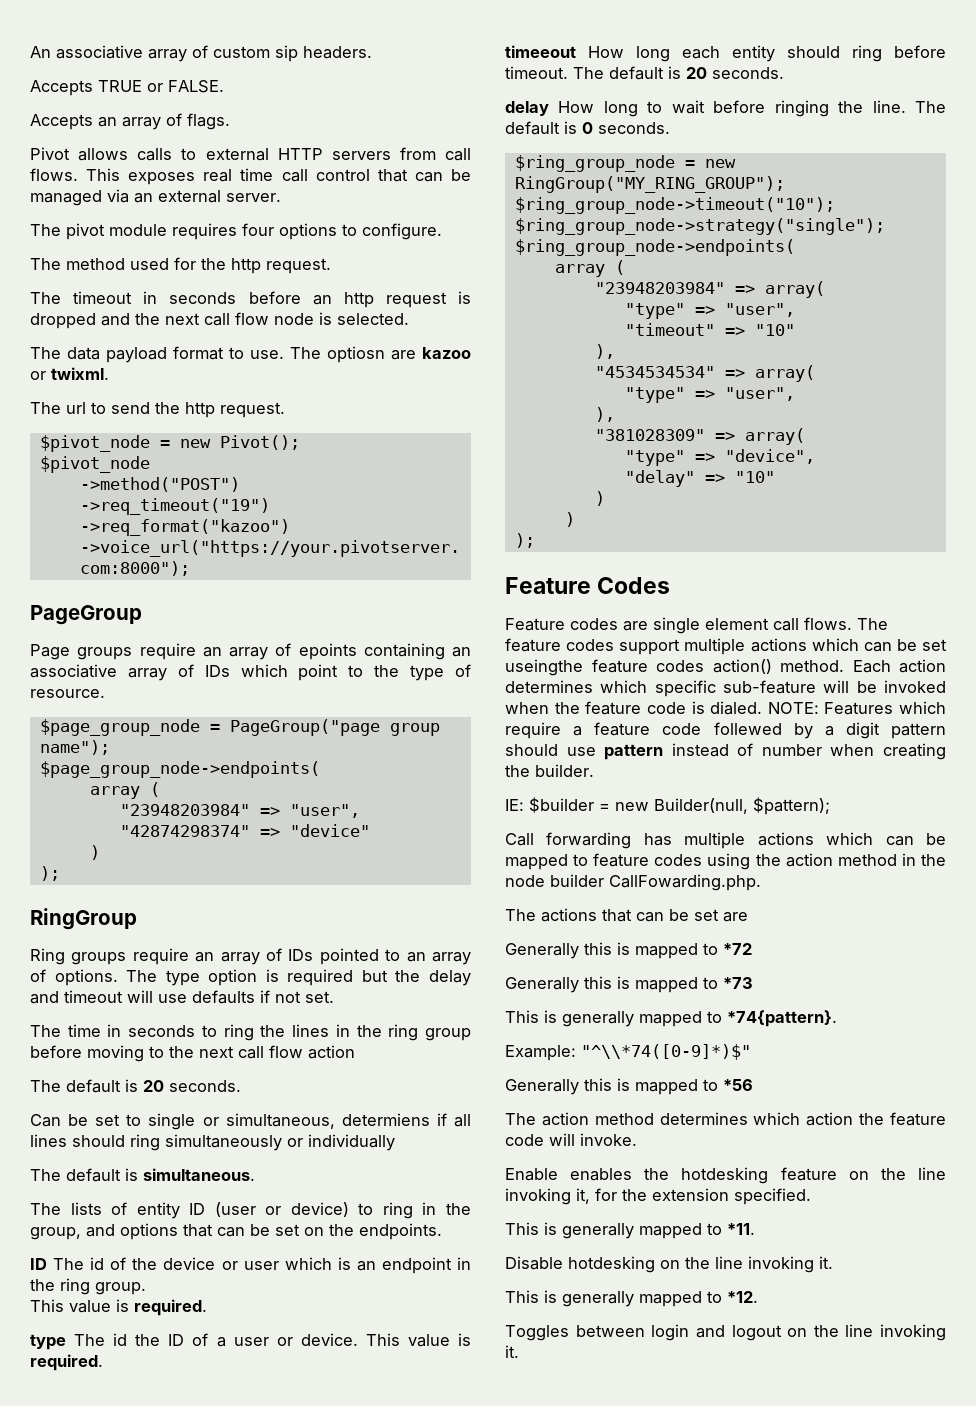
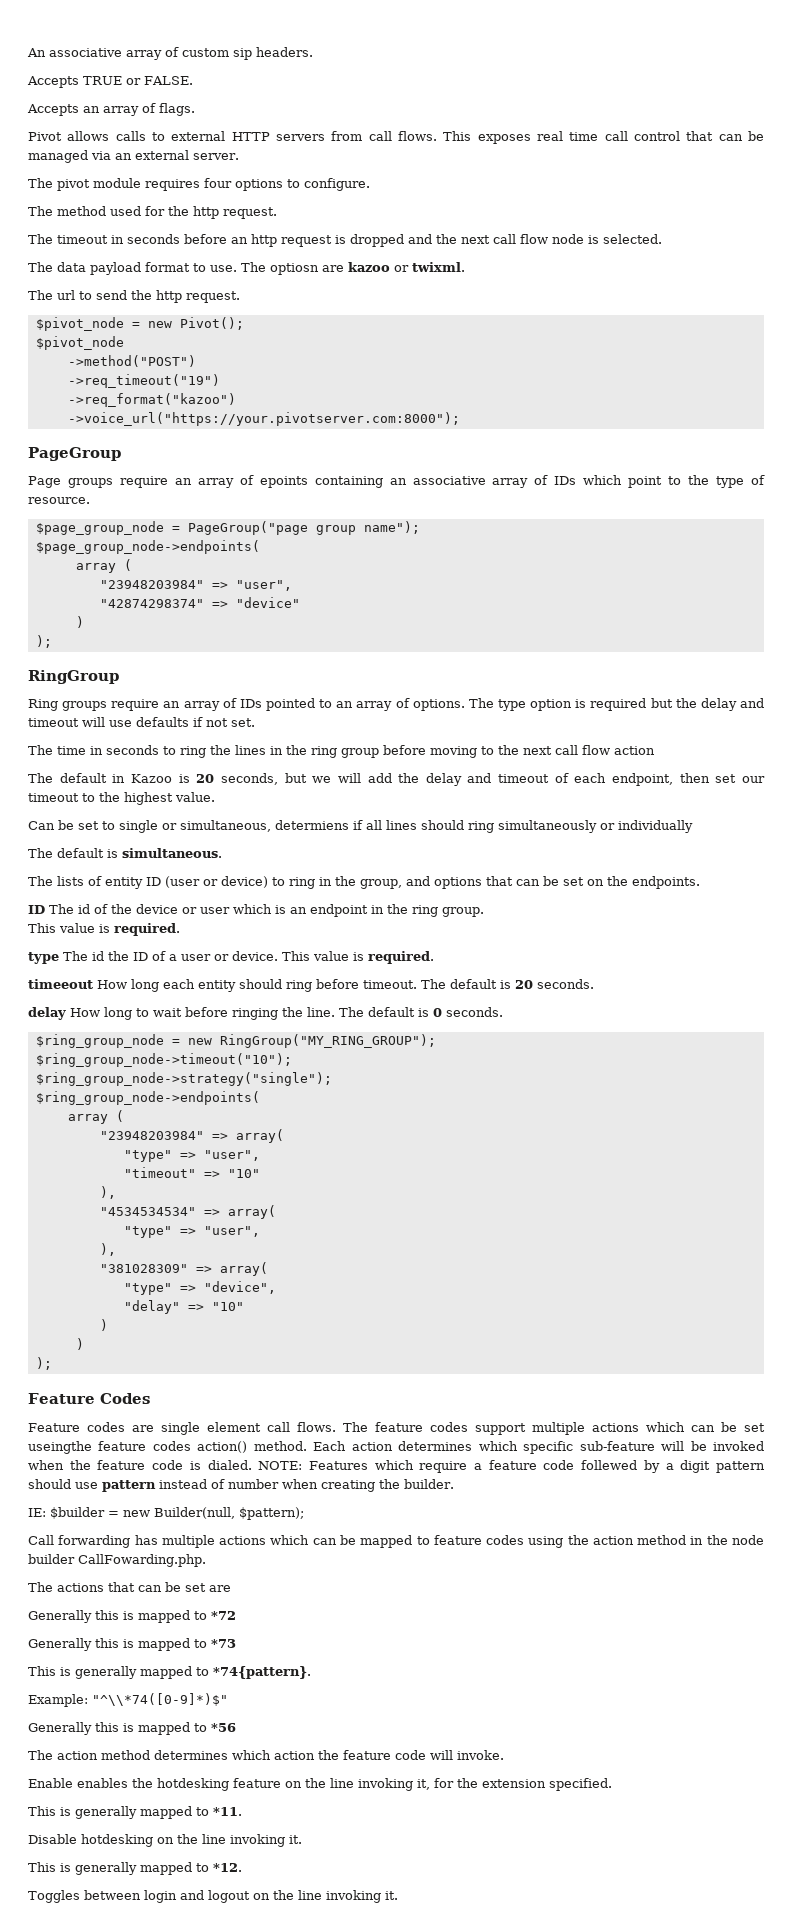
  The time in seconds to ring the lines in the ring group before moving to the next call flow action
- The default is 20 seconds.
+ The default in Kazoo is 20 seconds, but we will add the delay and timeout of each endpoint, then set our timeout to the highest value.

